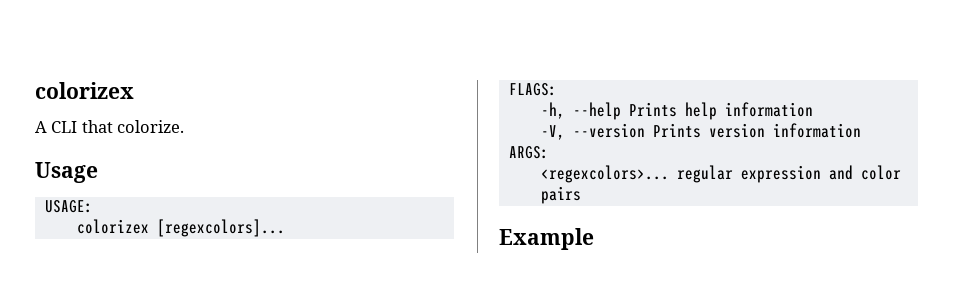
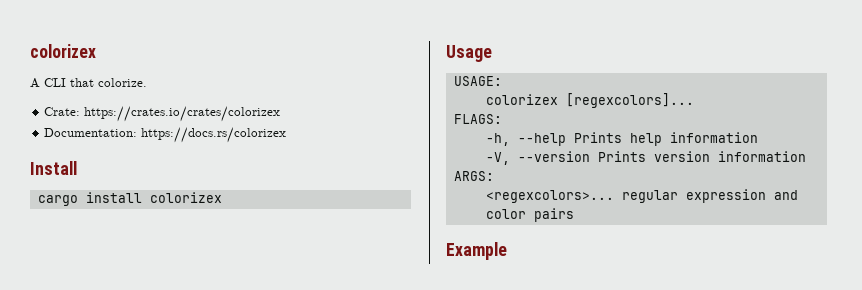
+ Crate: https://crates.io/crates/colorizex
+ Documentation: https://docs.rs/colorizex
+ Install
+ cargo install colorizex

